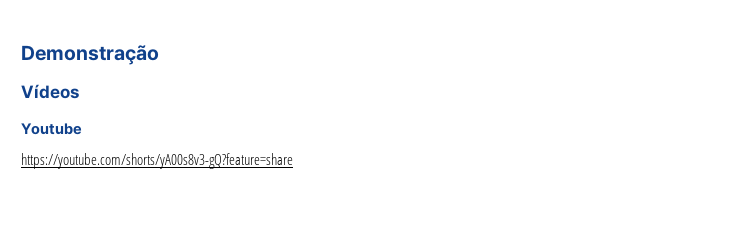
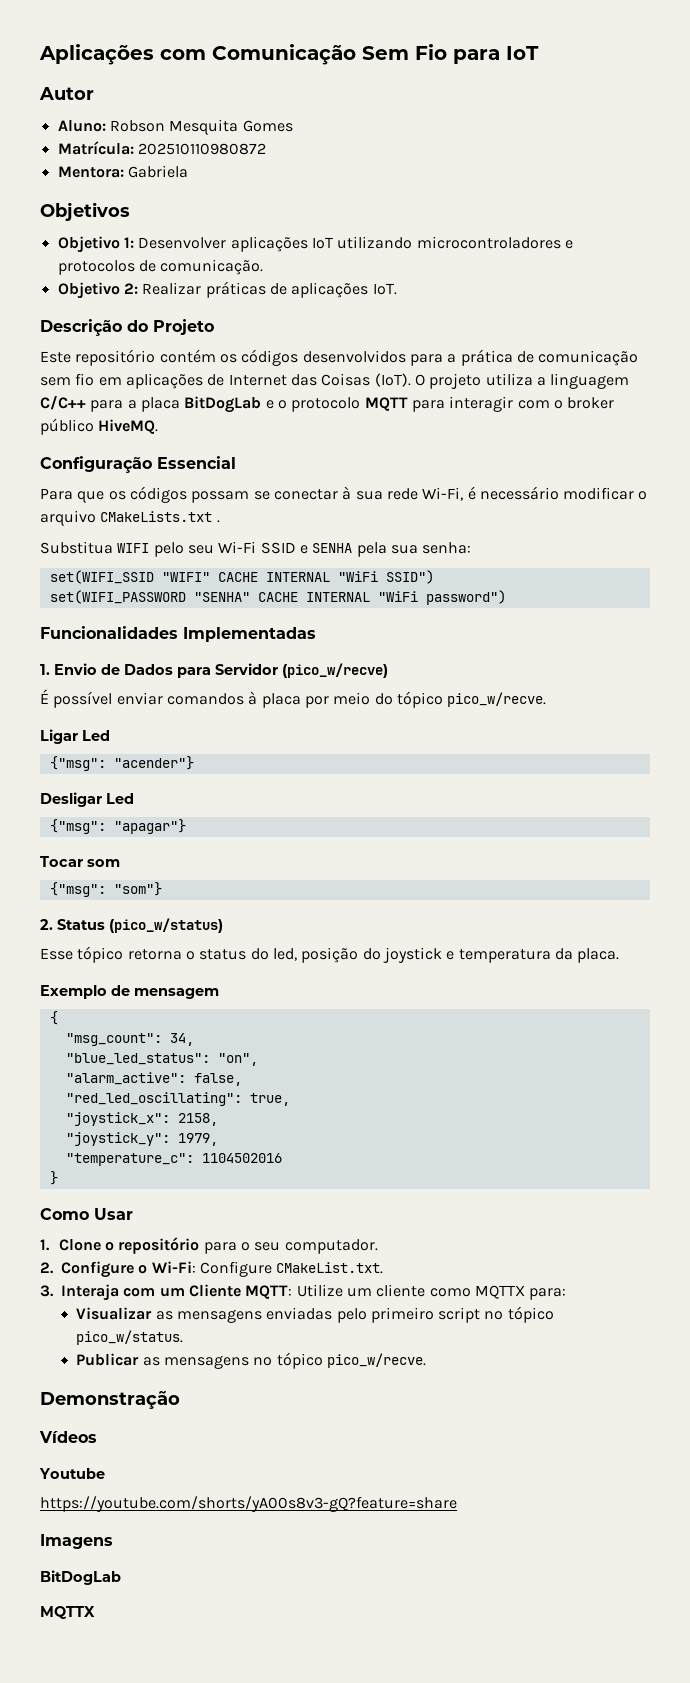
+ Aplicações com Comunicação Sem Fio para IoT
+ Autor
+ Aluno: Robson Mesquita Gomes
+ Matrícula: 202510110980872
+ Mentora: Gabriela
+ Objetivos
+ Objetivo 1: Desenvolver aplicações IoT utilizando microcontroladores e protocolos de comunicação.
+ Objetivo 2: Realizar práticas de aplicações IoT.
+ Descrição do Projeto
+ Este repositório contém os códigos desenvolvidos para a prática de comunicação sem fio em aplicações de Internet das Coisas (IoT). O projeto utiliza a linguagem C/C++ para a placa BitDogLab e o protocolo MQTT para interagir com o broker público HiveMQ.
+ Configuração Essencial
+ Para que os códigos possam se conectar à sua rede Wi-Fi, é necessário modificar o arquivo CMakeLists.txt .
+ Substitua WIFI pelo seu Wi-Fi SSID e SENHA pela sua senha:
+ set(WIFI_SSID "WIFI" CACHE INTERNAL "WiFi SSID")
+ set(WIFI_PASSWORD "SENHA" CACHE INTERNAL "WiFi password")
+ Funcionalidades Implementadas
+ 1. Envio de Dados para Servidor (pico_w/recve)
+ É possível enviar comandos à placa por meio do tópico pico_w/recve.
+ Ligar Led
+ {"msg": "acender"}
+ Desligar Led
+ {"msg": "apagar"}
+ Tocar som
+ {"msg": "som"}
+ 2. Status (pico_w/status)
+ Esse tópico retorna o status do led, posição do joystick e temperatura da placa.
+ Exemplo de mensagem
+ {
+ "msg_count": 34,
+ "blue_led_status": "on",
+ "alarm_active": false,
+ "red_led_oscillating": true,
+ "joystick_x": 2158,
+ "joystick_y": 1979,
+ "temperature_c": 1104502016
+ }
+ Como Usar
+ 1. Clone o repositório para o seu computador.
+ 2. Configure o Wi-Fi: Configure CMakeList.txt.
+ 3. Interaja com um Cliente MQTT: Utilize um cliente como MQTTX para:
+ Visualizar as mensagens enviadas pelo primeiro script no tópico pico_w/status.
+ Publicar as mensagens no tópico pico_w/recve.
+ Imagens
+ BitDogLab
+ MQTTX

